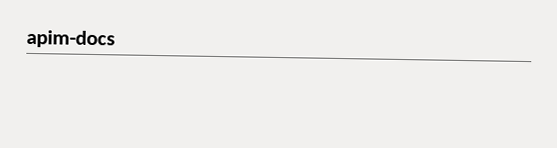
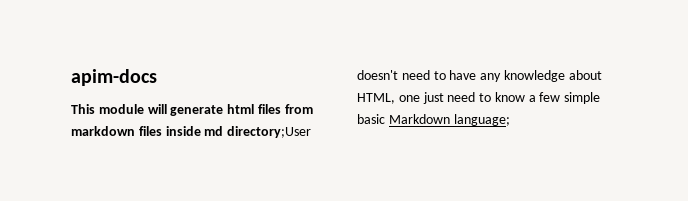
+ This module will generate html files from markdown files inside md directory;User doesn't need to have any knowledge about HTML, one just need to know a few simple basic Markdown language;

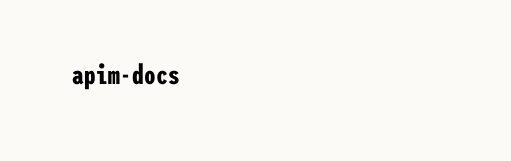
- This module will generate html files from markdown files inside md directory;User doesn't need to have any knowledge about HTML, one just need to know a few simple basic Markdown language;

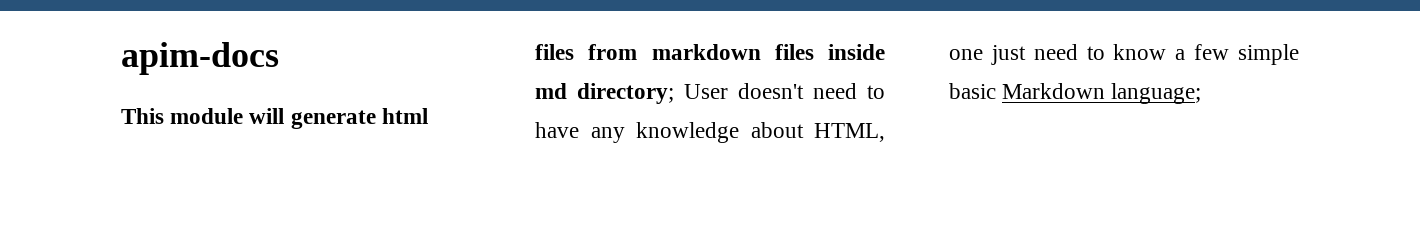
+ This module will generate html files from markdown files inside md directory; User doesn't need to have any knowledge about HTML, one just need to know a few simple basic Markdown language;

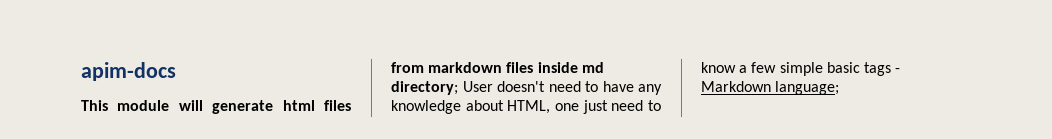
- This module will generate html files from markdown files inside md directory; User doesn't need to have any knowledge about HTML, one just need to know a few simple basic Markdown language;
+ This module will generate html files from markdown files inside md directory; User doesn't need to have any knowledge about HTML, one just need to know a few simple basic tags - Markdown language;

